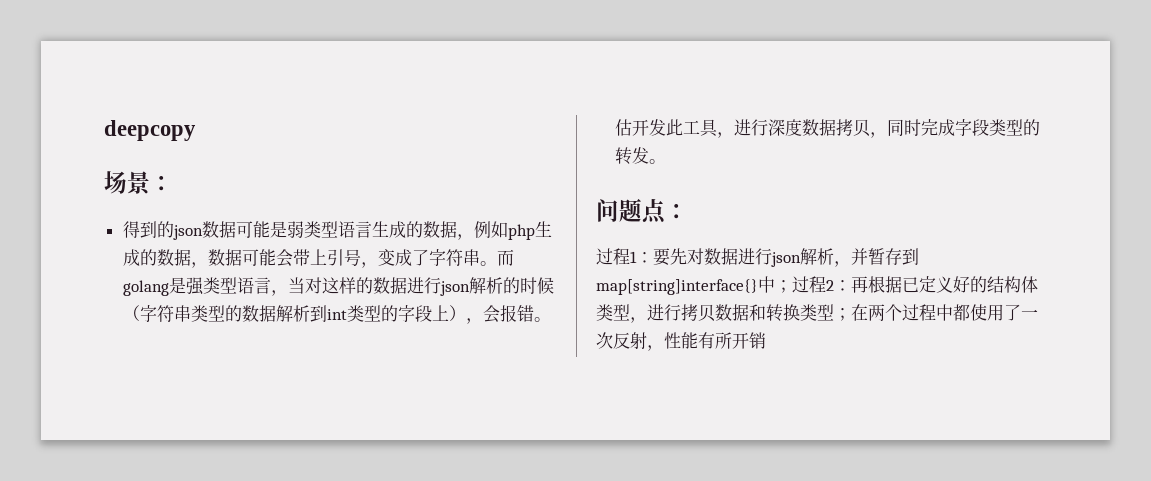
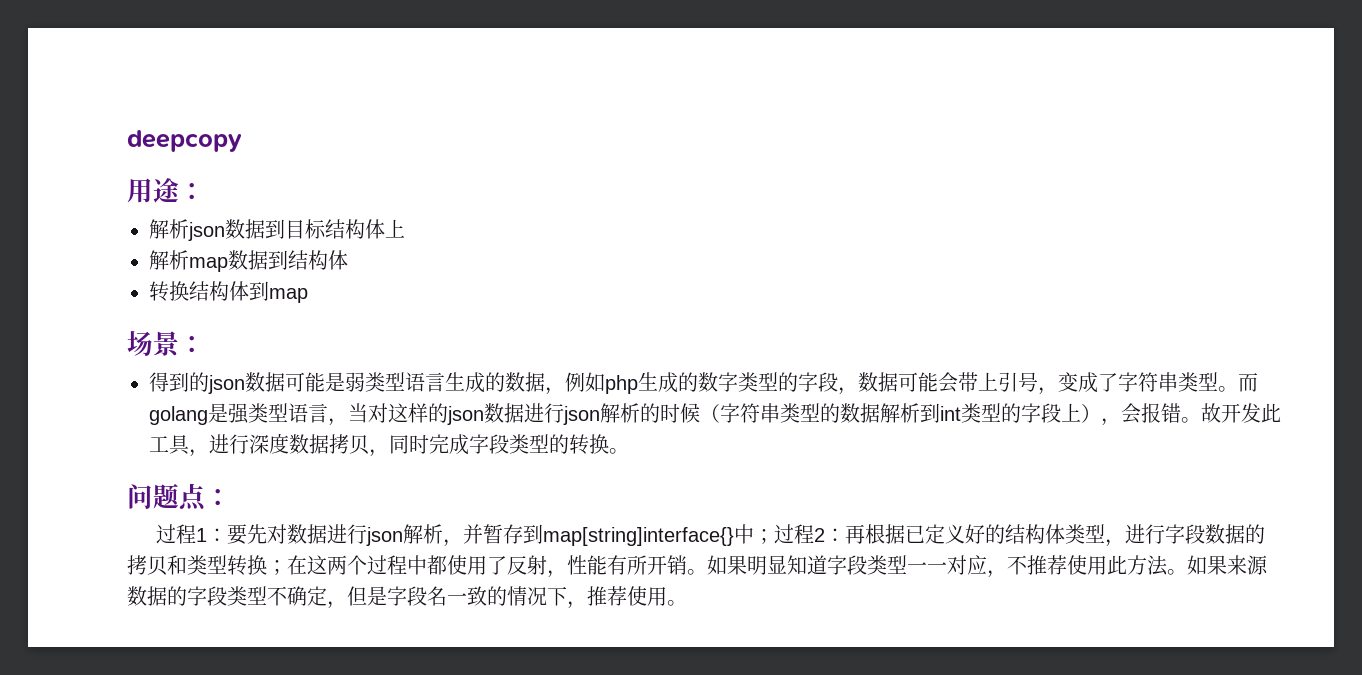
+ 用途：
+ 解析json数据到目标结构体上
+ 解析map数据到结构体
+ 转换结构体到map
- 得到的json数据可能是弱类型语言生成的数据，例如php生成的数据，数据可能会带上引号，变成了字符串。
+ 得到的json数据可能是弱类型语言生成的数据，例如php生成的数字类型的字段，数据可能会带上引号，变成了字符串类型。
- 而golang是强类型语言，当对这样的数据进行json解析的时候（字符串类型的数据解析到int类型的字段上），会报错。
+ 而golang是强类型语言，当对这样的json数据进行json解析的时候（字符串类型的数据解析到int类型的字段上），会报错。
- 估开发此工具，进行深度数据拷贝，同时完成字段类型的转发。
+ 故开发此工具，进行深度数据拷贝，同时完成字段类型的转换。
- 过程1：要先对数据进行json解析，并暂存到map[string]interface{}中；过程2：再根据已定义好的结构体类型，进行拷贝数据和转换类型；在两个过程中都使用了一次反射，性能有所开销
+ 过程1：要先对数据进行json解析，并暂存到map[string]interface{}中；过程2：再根据已定义好的结构体类型，进行字段数据的拷贝和类型转换；在这两个过程中都使用了反射，性能有所开销。如果明显知道字段类型一一对应，不推荐使用此方法。如果来源数据的字段类型不确定，但是字段名一致的情况下，推荐使用。

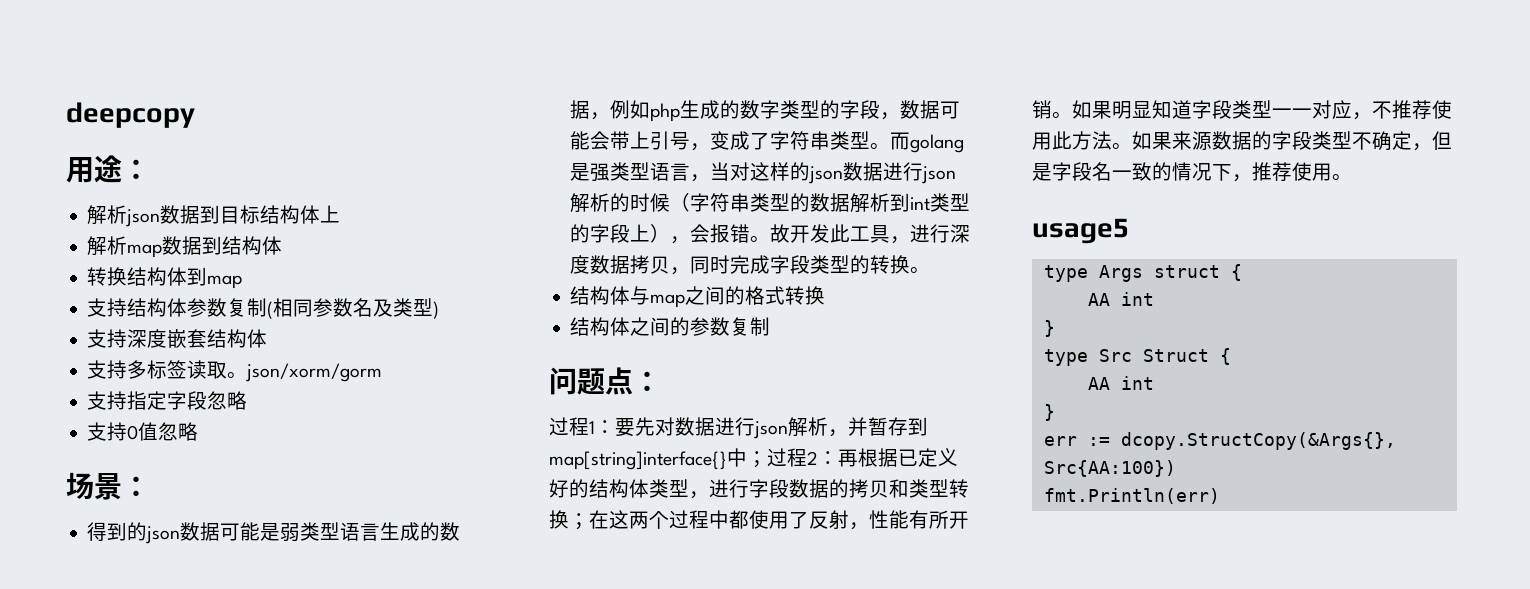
+ 支持结构体参数复制(相同参数名及类型)
+ 支持深度嵌套结构体
+ 支持多标签读取。json/xorm/gorm
+ 支持指定字段忽略
+ 支持0值忽略
+ 结构体与map之间的格式转换
+ 结构体之间的参数复制
+ usage5
+ type Args struct {
+ AA int
+ }
+ type Src Struct {
+ AA int
+ }
+ err := dcopy.StructCopy(&Args{}, Src{AA:100})
+ fmt.Println(err)

